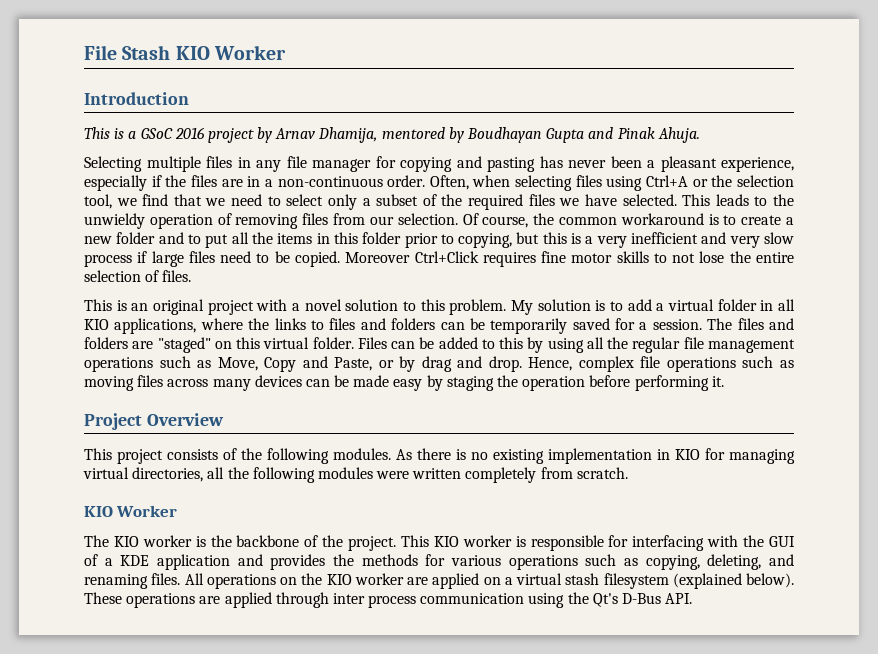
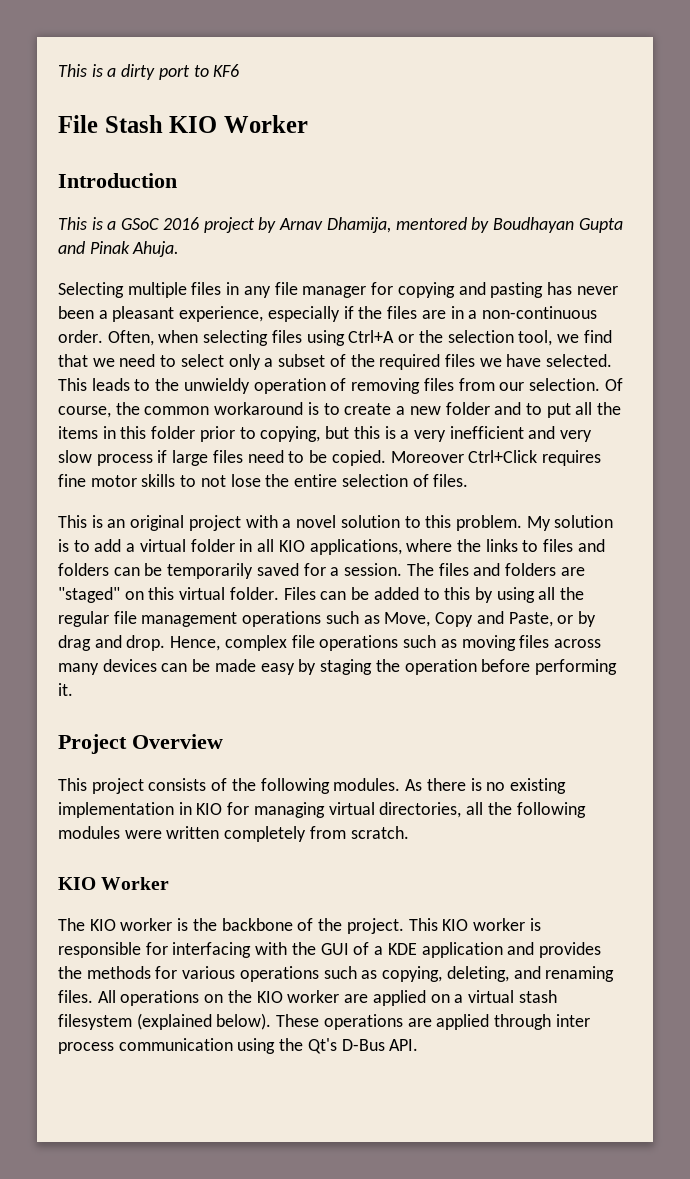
+ This is a dirty port to KF6

